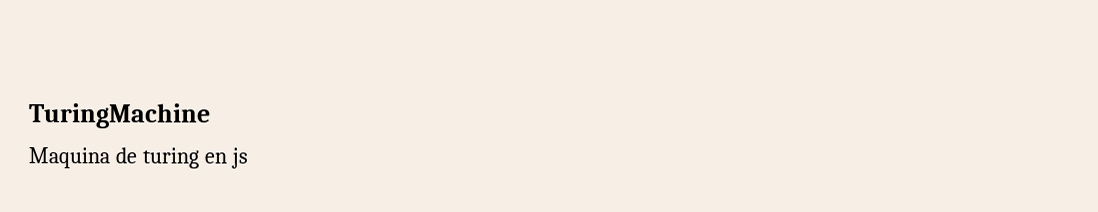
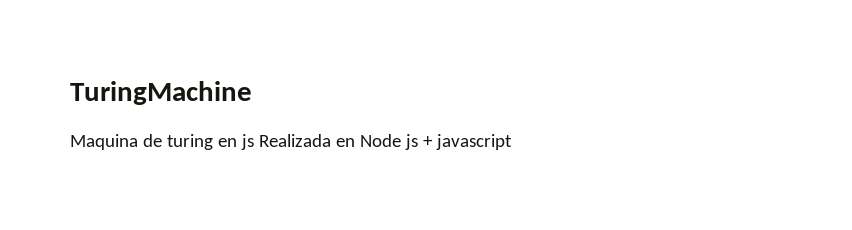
- Maquina de turing en js
+ Maquina de turing en js Realizada en Node js + javascript

